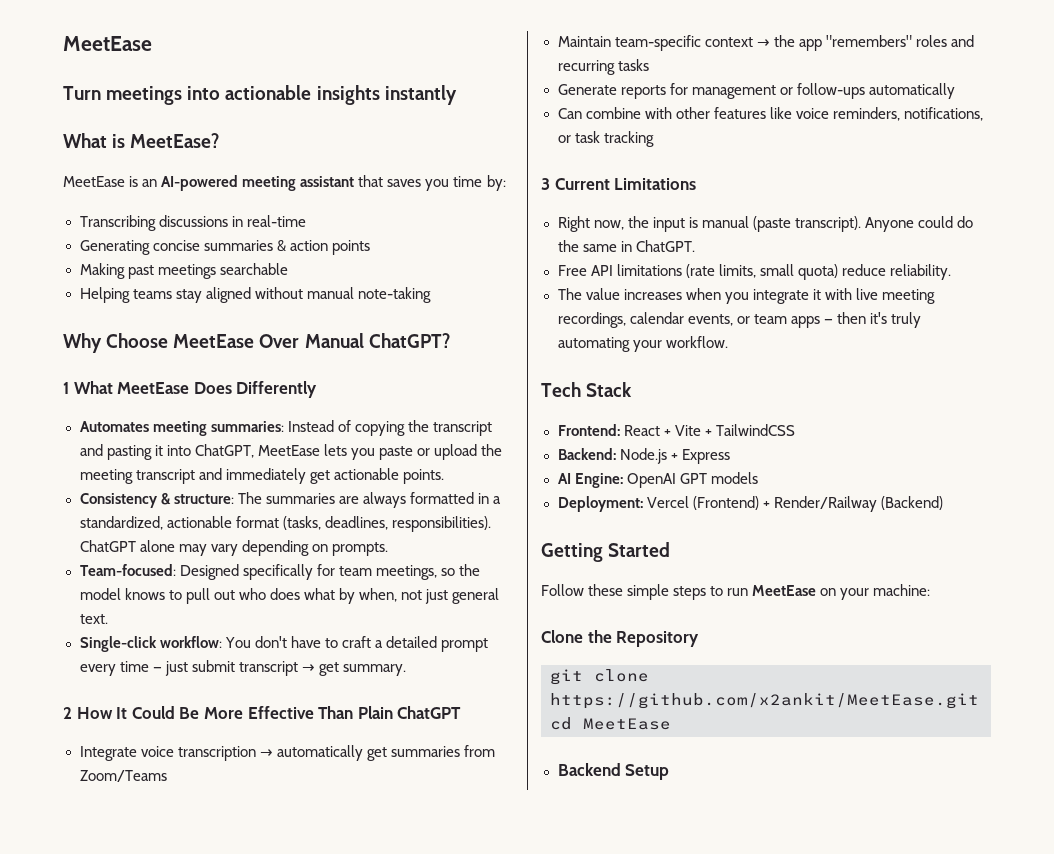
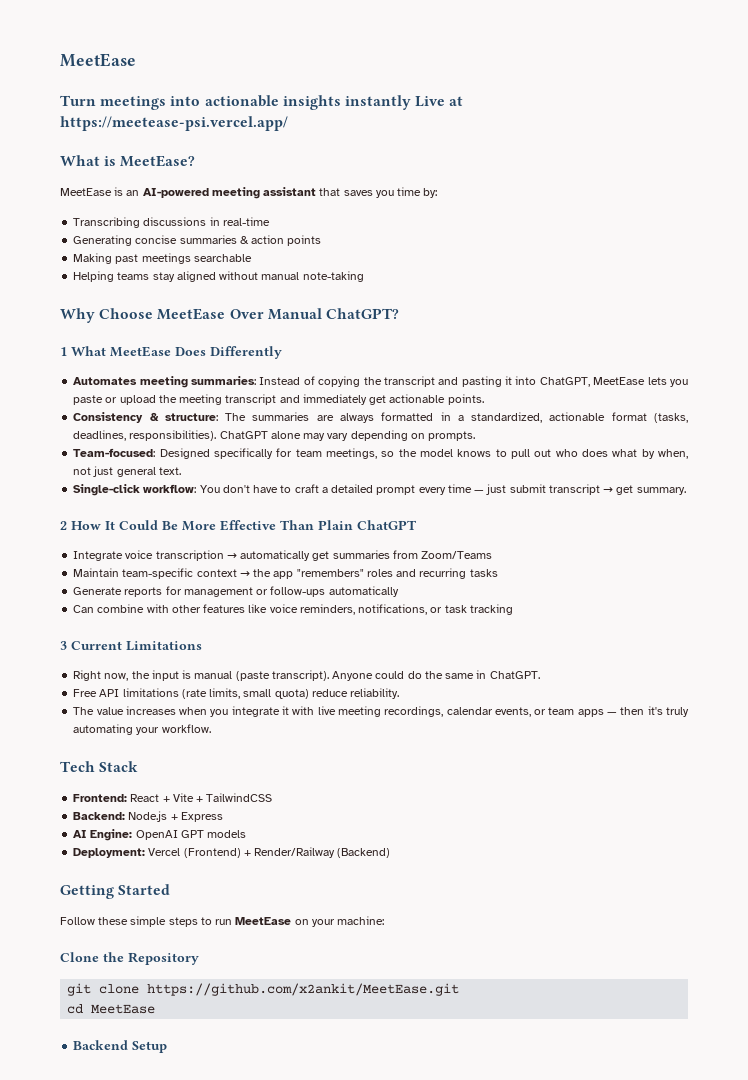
- Turn meetings into actionable insights instantly
+ Turn meetings into actionable insights instantly Live at https://meetease-psi.vercel.app/

